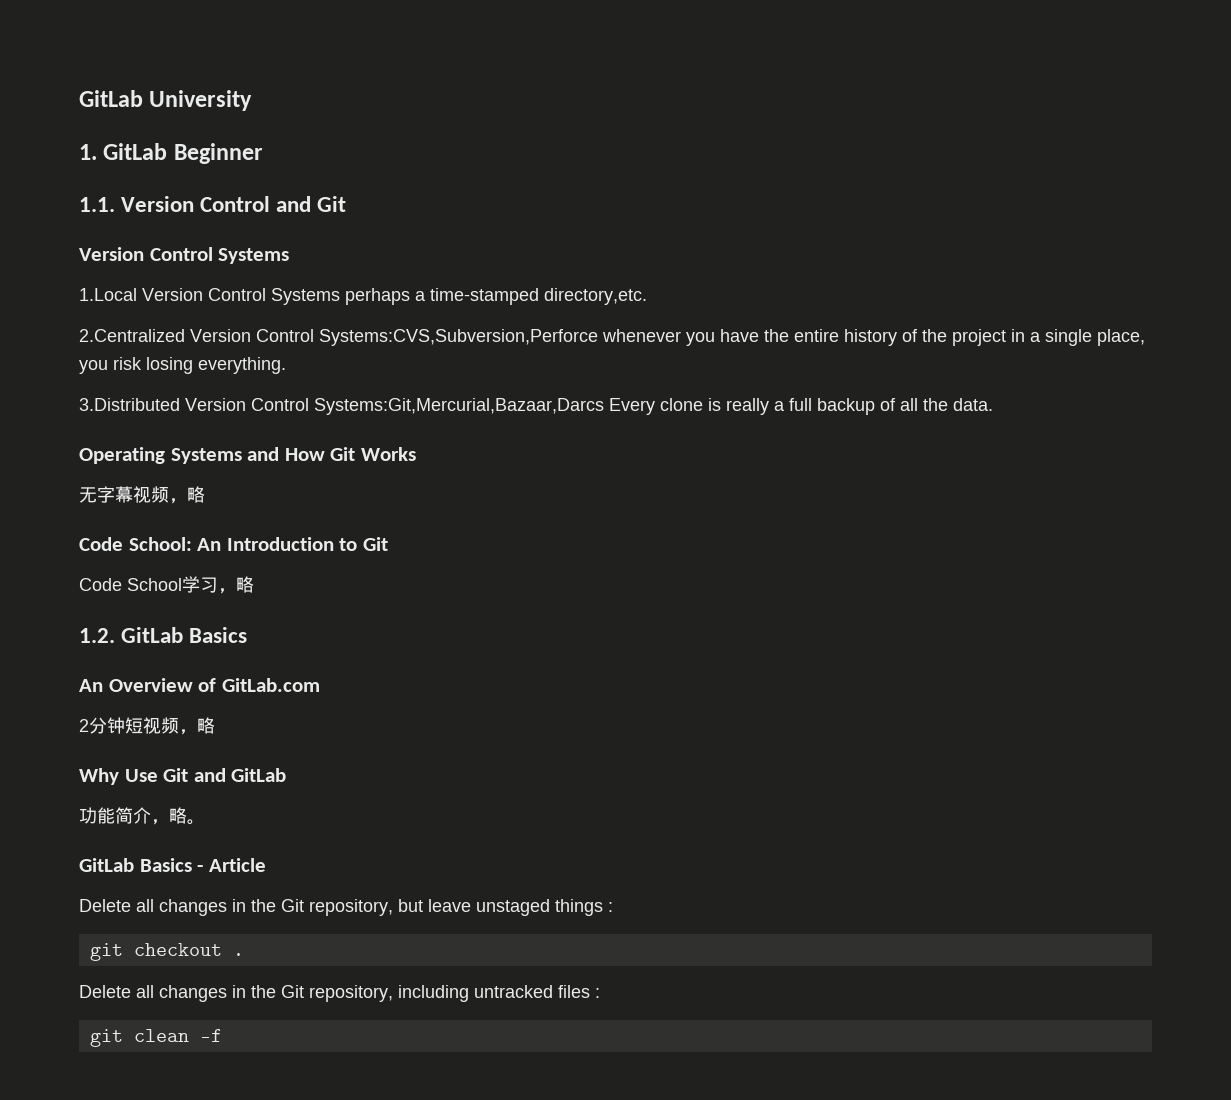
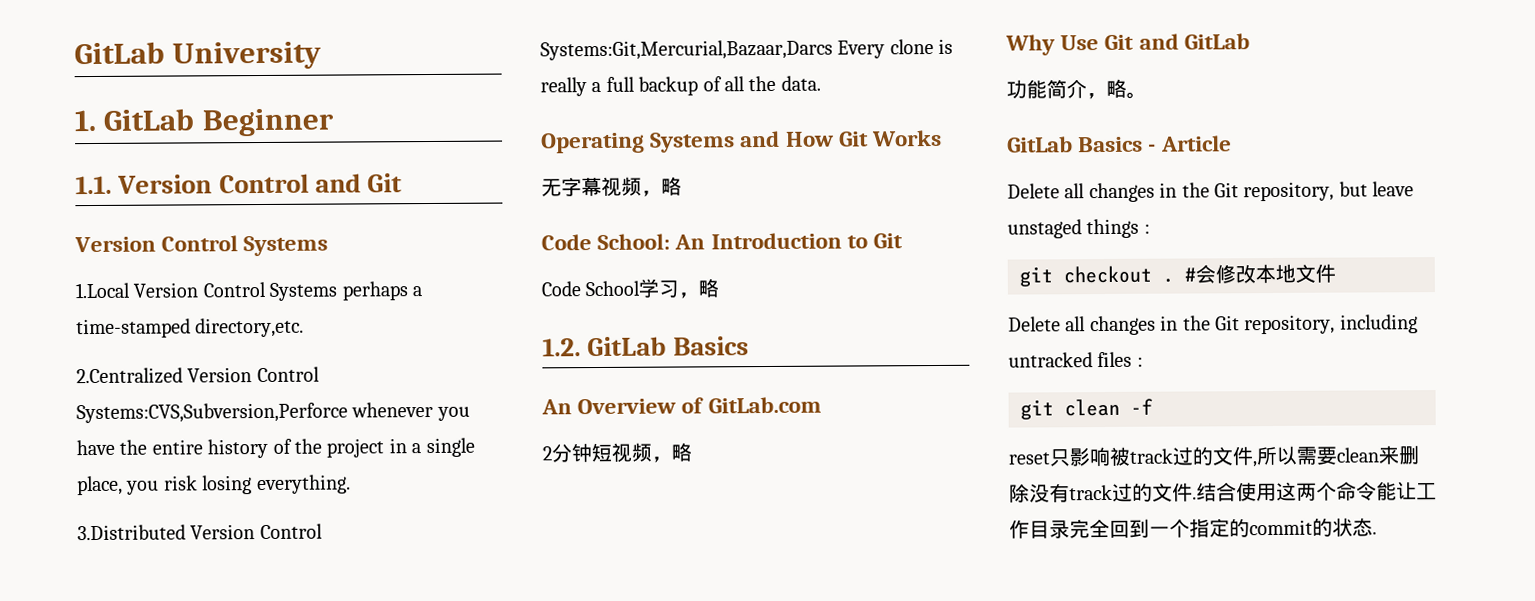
+ #会修改本地文件
+ reset只影响被track过的文件,所以需要clean来删除没有track过的文件.结合使用这两个命令能让工作目录完全回到一个指定的commit的状态.

